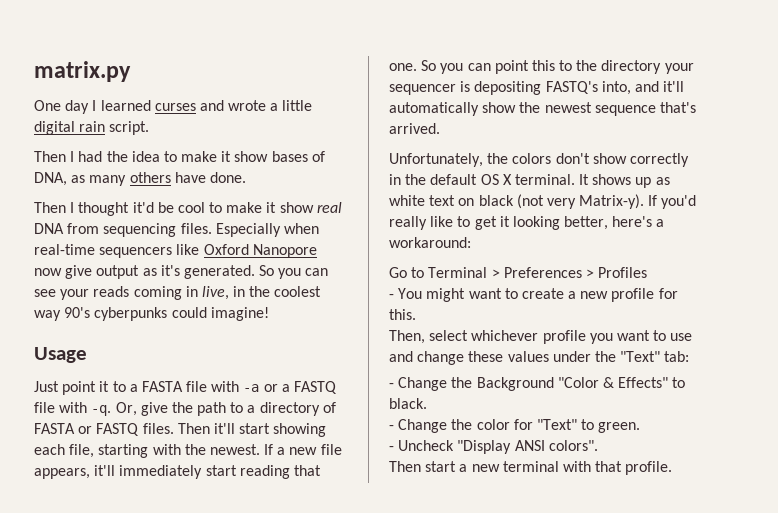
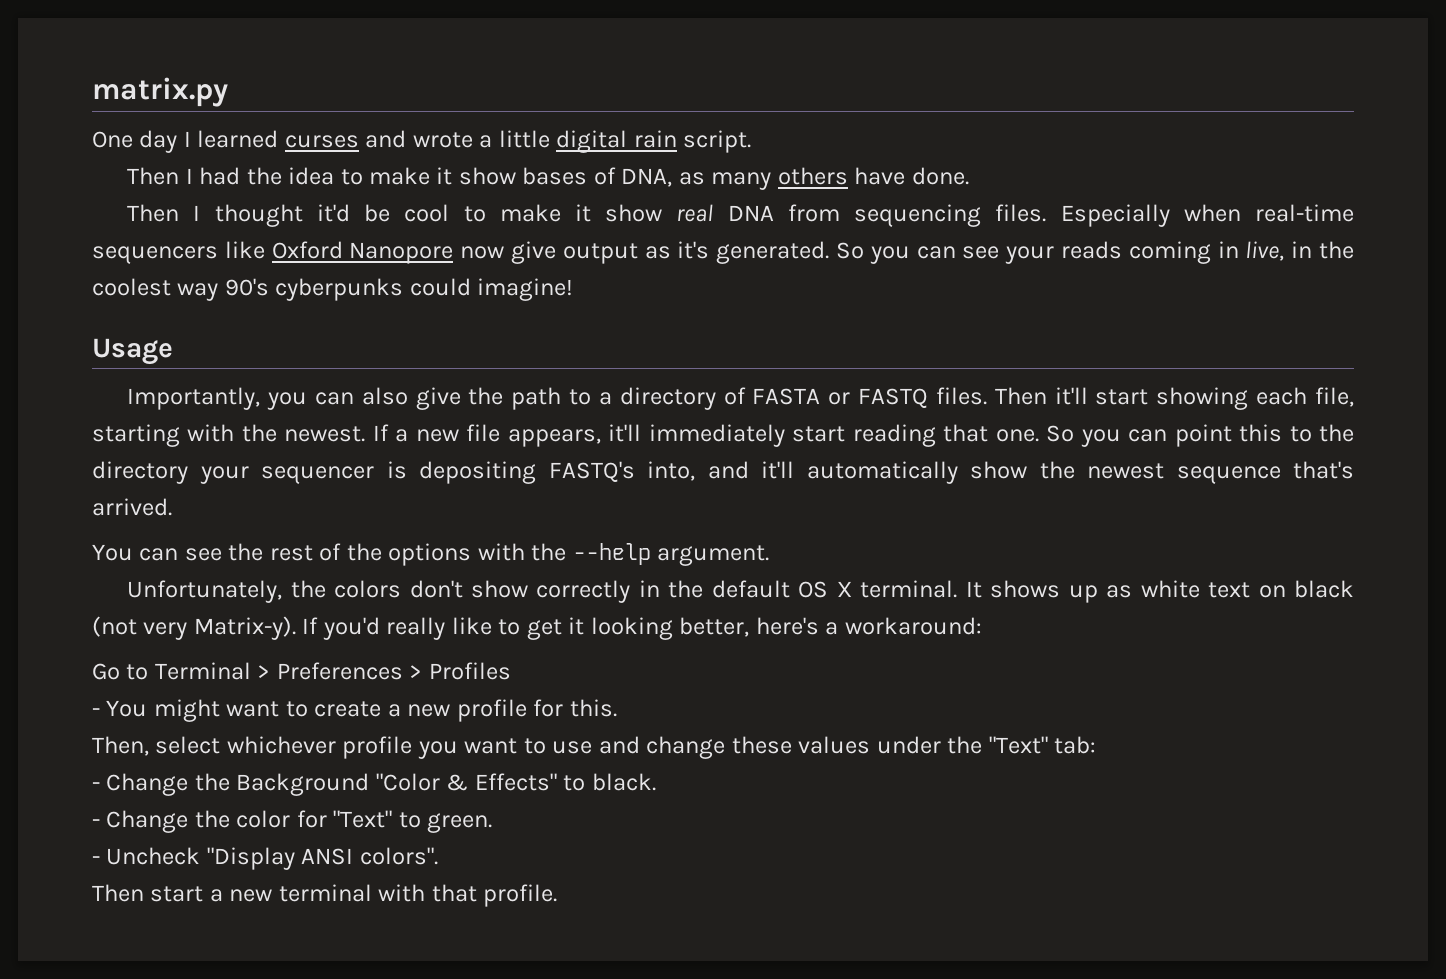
- Just point it to a FASTA file with -a or a FASTQ file with -q. Or, give the path to a directory of FASTA or FASTQ files.
+ Importantly, you can also give the path to a directory of FASTA or FASTQ files.
+ You can see the rest of the options with the --help argument.

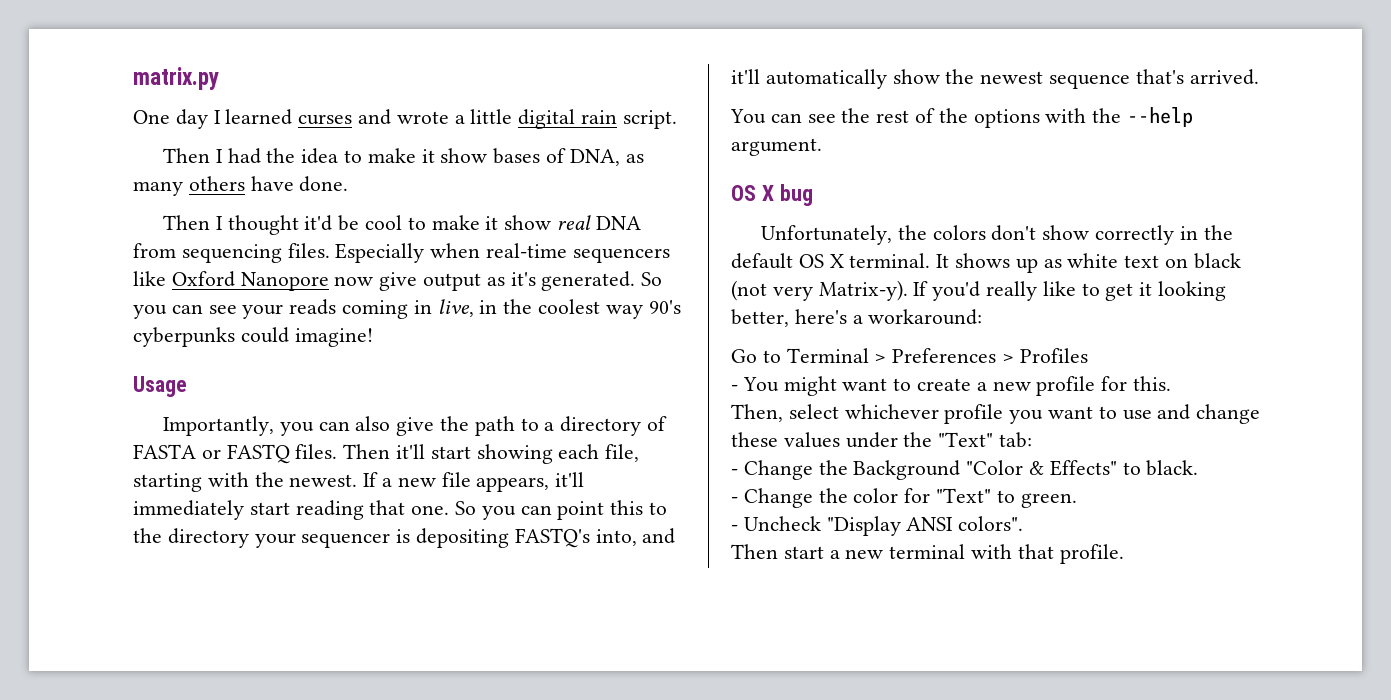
+ OS X bug

